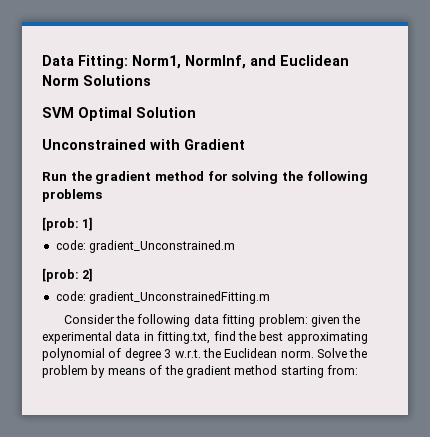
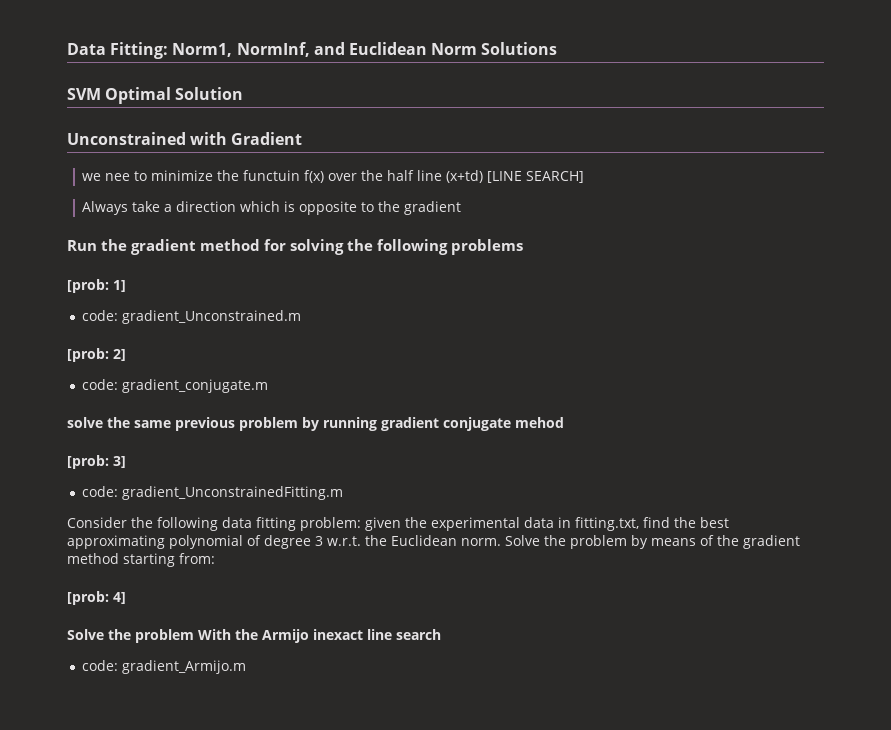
+ we nee to minimize the functuin f(x) over the half line (x+td) [LINE SEARCH]
+ Always take a direction which is opposite to the gradient
+ code: gradient_conjugate.m
+ solve the same previous problem by running gradient conjugate mehod
+ [prob: 3]
+ [prob: 4]
+ Solve the problem With the Armijo inexact line search
+ code: gradient_Armijo.m

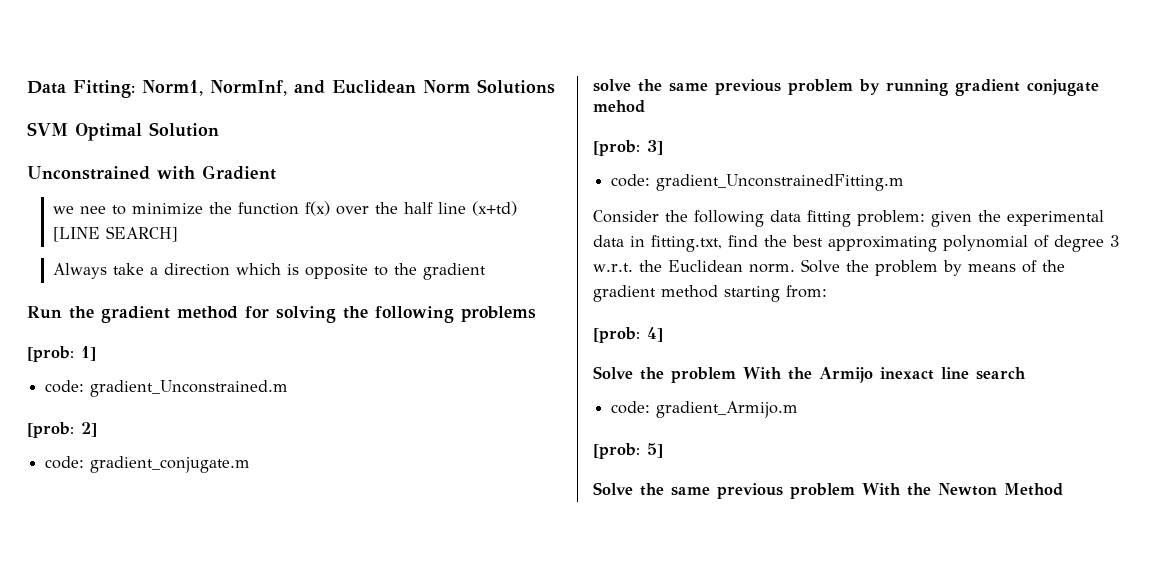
- we nee to minimize the functuin f(x) over the half line (x+td) [LINE SEARCH]
+ we nee to minimize the function f(x) over the half line (x+td) [LINE SEARCH]
+ [prob: 5]
+ Solve the same previous problem With the Newton Method

